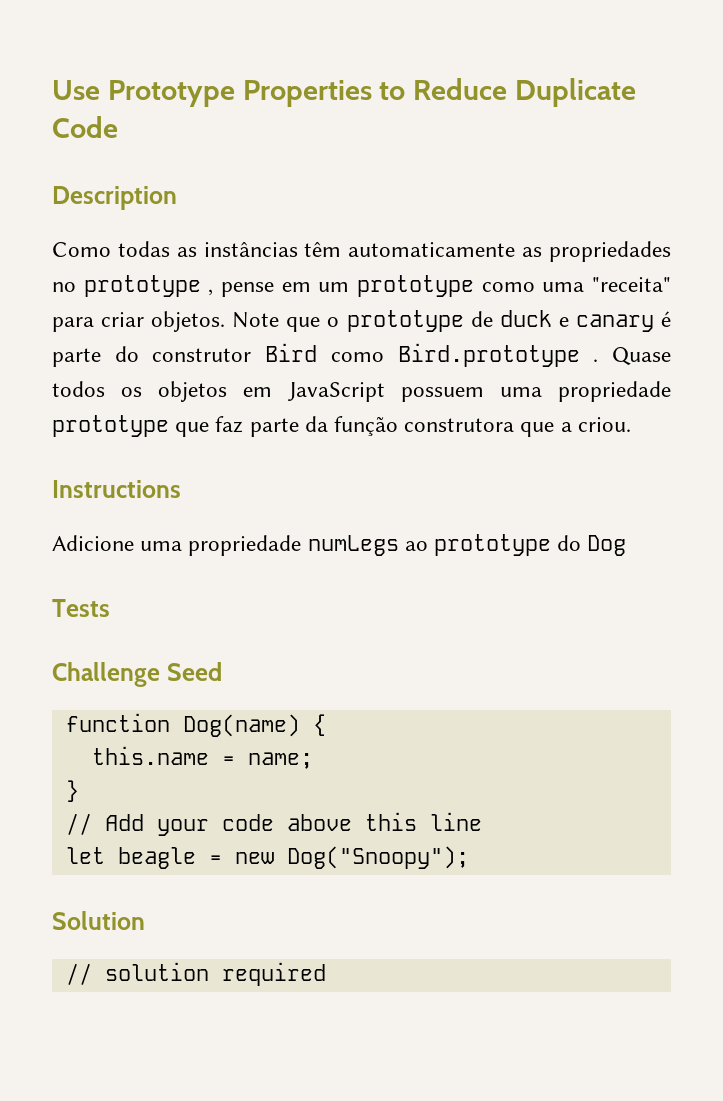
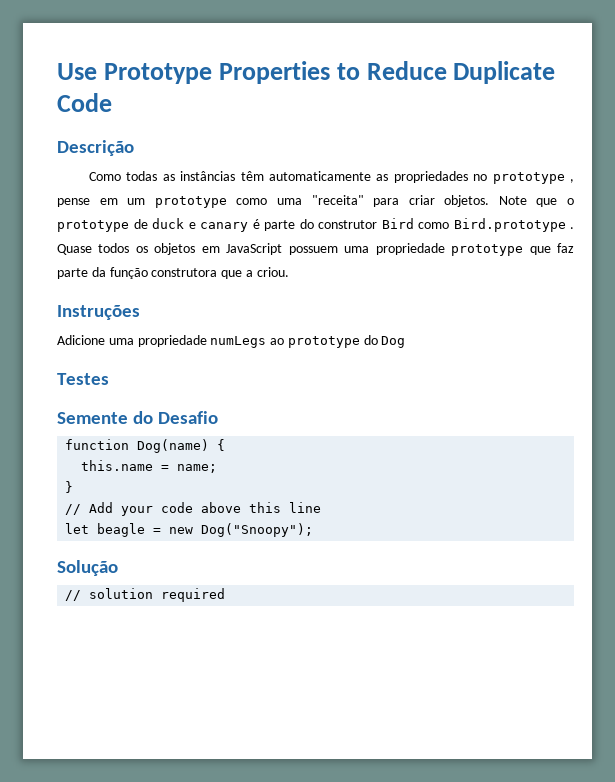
- Description
+ Descrição
- Instructions
+ Instruções
- Tests
- Challenge Seed
+ Testes
+ Semente do Desafio
- Solution
+ Solução

